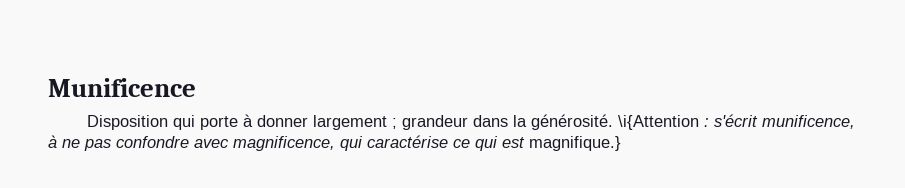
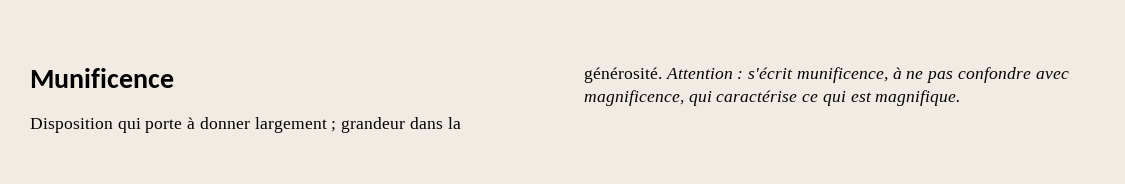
- \i{Attention : s'écrit munificence, à ne pas confondre avec magnificence, qui caractérise ce qui est magnifique.}
+ Attention : s'écrit munificence, à ne pas confondre avec magnificence, qui caractérise ce qui est magnifique.

